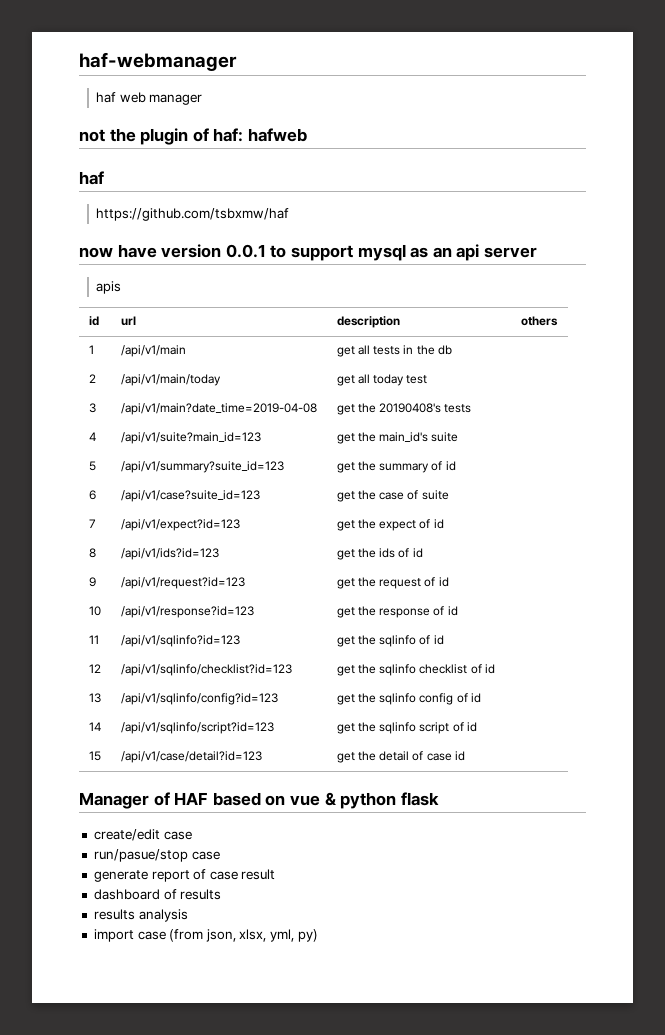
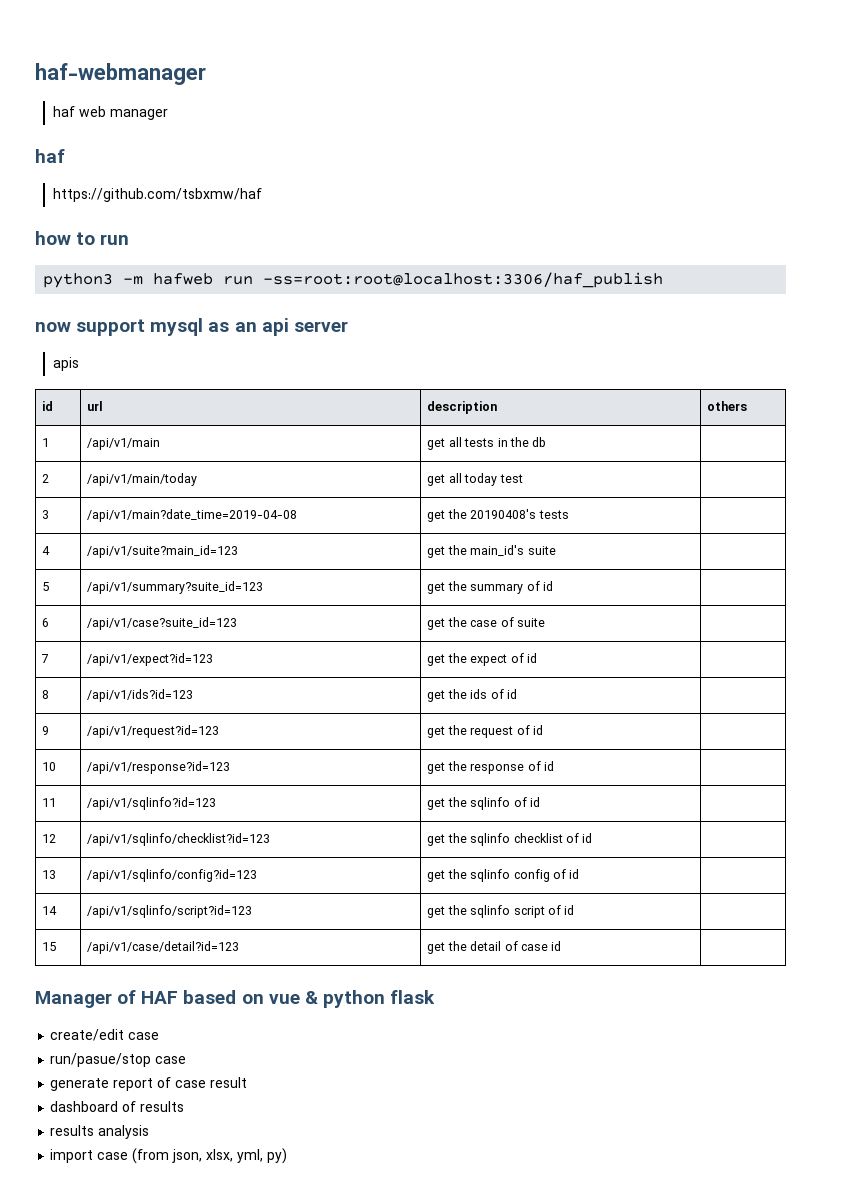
  haf web manager
- not the plugin of haf: hafweb
  haf
  https://github.com/tsbxmw/haf
- now have version 0.0.1 to support mysql as an api server
+ how to run
+ python3 -m hafweb run -ss=root:root@localhost:3306/haf_publish
+ now support mysql as an api server

